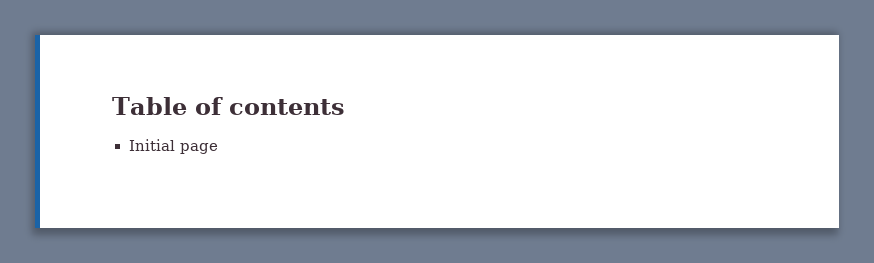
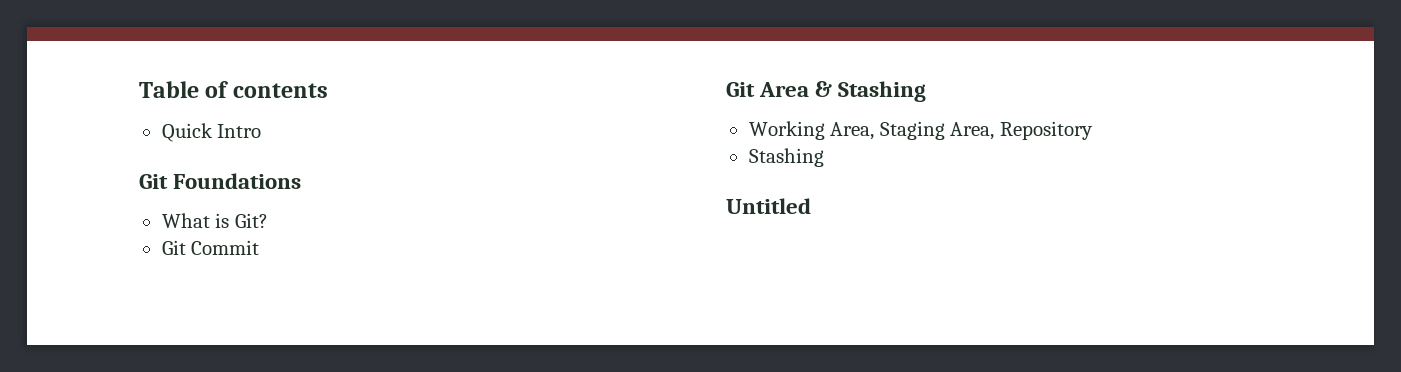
- Initial page
+ Quick Intro
+ Git Foundations
+ What is Git?
+ Git Commit
+ Git Area & Stashing
+ Working Area, Staging Area, Repository
+ Stashing
+ Untitled

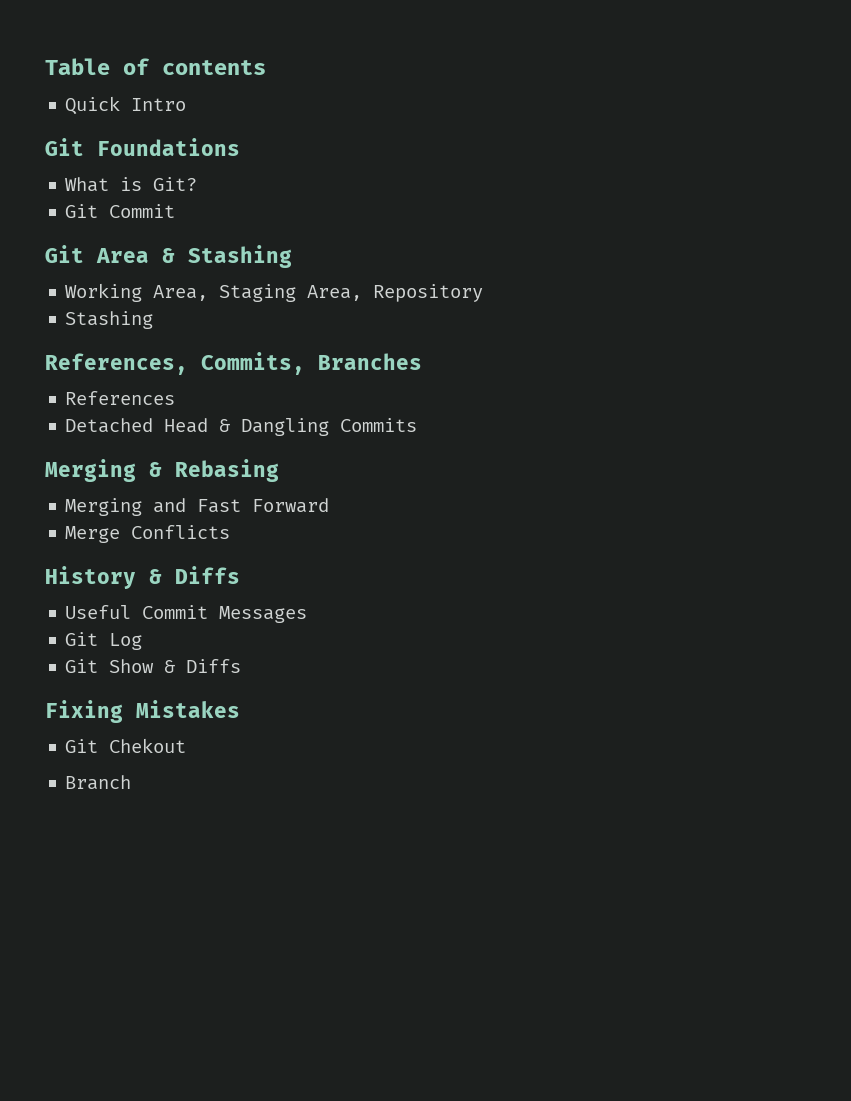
- Untitled
+ References, Commits, Branches
+ References
+ Detached Head & Dangling Commits
+ Merging & Rebasing
+ Merging and Fast Forward
+ Merge Conflicts
+ History & Diffs
+ Useful Commit Messages
+ Git Log
+ Git Show & Diffs
+ Fixing Mistakes
+ Git Chekout
+ Branch

